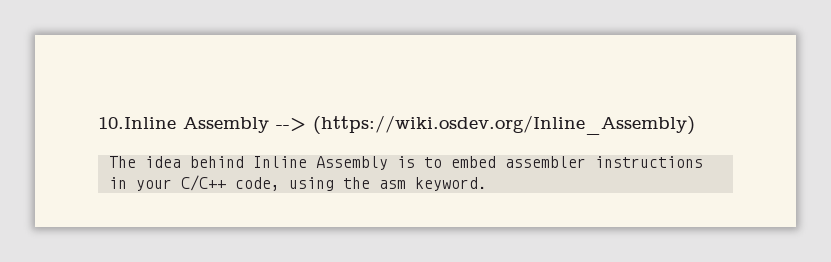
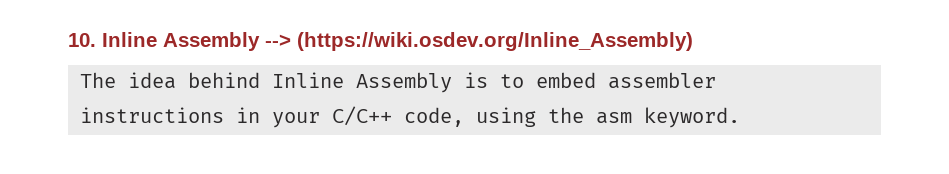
- 10.Inline Assembly --> (https://wiki.osdev.org/Inline_Assembly)
+ 10. Inline Assembly --> (https://wiki.osdev.org/Inline_Assembly)

